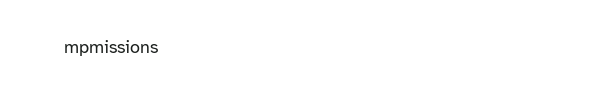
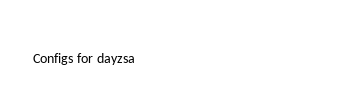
- mpmissions
+ Configs for dayzsa

